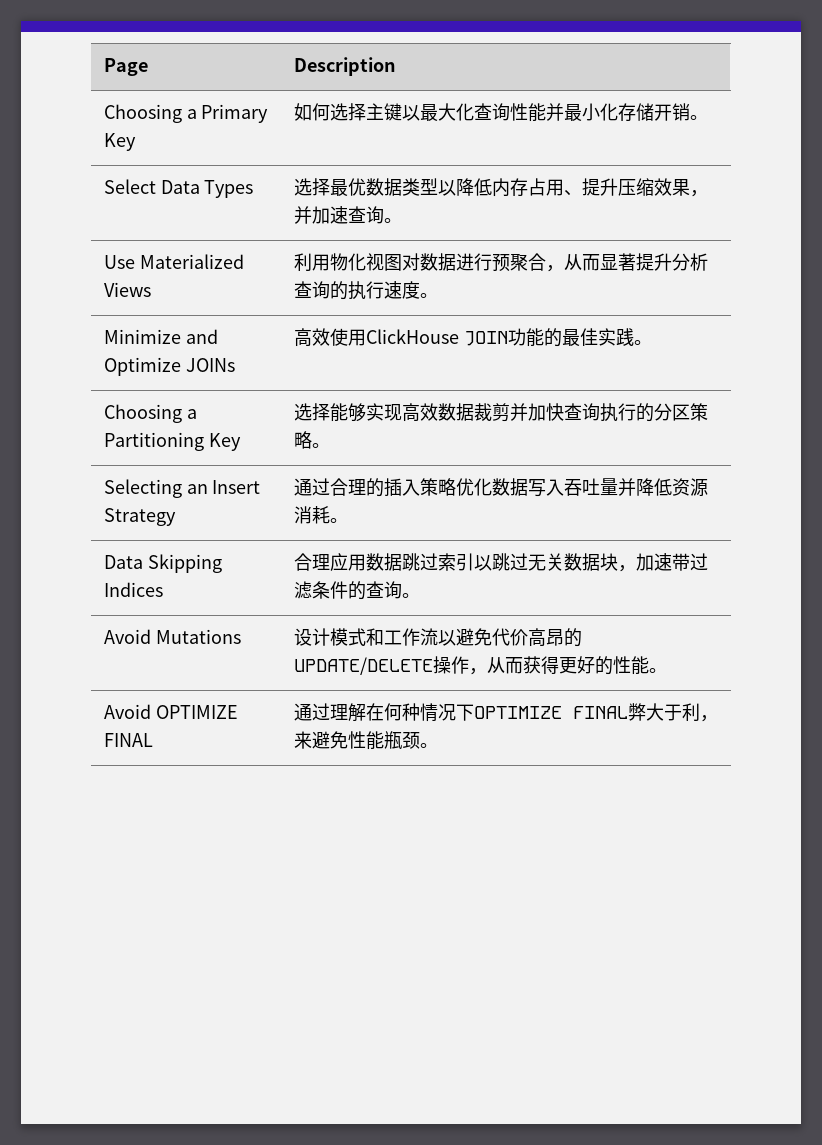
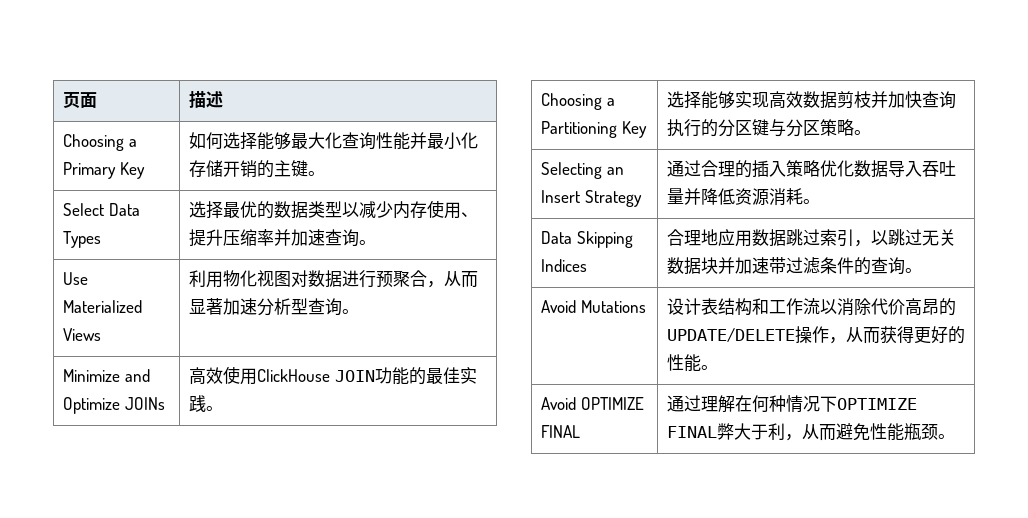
- Page | Description
+ 页面 | 描述
- Choosing a Primary Key | 如何选择主键以最大化查询性能并最小化存储开销。
+ Choosing a Primary Key | 如何选择能够最大化查询性能并最小化存储开销的主键。
- Select Data Types | 选择最优数据类型以降低内存占用、提升压缩效果，并加速查询。
+ Select Data Types | 选择最优的数据类型以减少内存使用、提升压缩率并加速查询。
- Use Materialized Views | 利用物化视图对数据进行预聚合，从而显著提升分析查询的执行速度。
+ Use Materialized Views | 利用物化视图对数据进行预聚合，从而显著加速分析型查询。
- Choosing a Partitioning Key | 选择能够实现高效数据裁剪并加快查询执行的分区策略。
+ Choosing a Partitioning Key | 选择能够实现高效数据剪枝并加快查询执行的分区键与分区策略。
- Selecting an Insert Strategy | 通过合理的插入策略优化数据写入吞吐量并降低资源消耗。
+ Selecting an Insert Strategy | 通过合理的插入策略优化数据导入吞吐量并降低资源消耗。
- Data Skipping Indices | 合理应用数据跳过索引以跳过无关数据块，加速带过滤条件的查询。
+ Data Skipping Indices | 合理地应用数据跳过索引，以跳过无关数据块并加速带过滤条件的查询。
- Avoid Mutations | 设计模式和工作流以避免代价高昂的UPDATE/DELETE操作，从而获得更好的性能。
+ Avoid Mutations | 设计表结构和工作流以消除代价高昂的UPDATE/DELETE操作，从而获得更好的性能。
- Avoid OPTIMIZE FINAL | 通过理解在何种情况下OPTIMIZE FINAL弊大于利，来避免性能瓶颈。
+ Avoid OPTIMIZE FINAL | 通过理解在何种情况下OPTIMIZE FINAL弊大于利，从而避免性能瓶颈。

